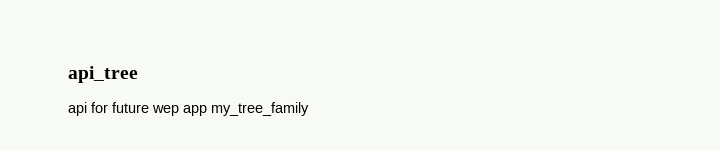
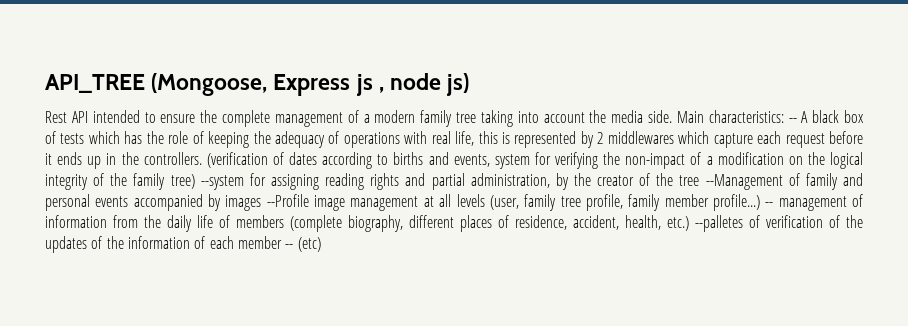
- api_tree
- api for future wep app my_tree_family
+ API_TREE (Mongoose, Express js , node js)
+ Rest API intended to ensure the complete management of a modern family tree taking into account the media side. Main characteristics: -- A black box of tests which has the role of keeping the adequacy of operations with real life, this is represented by 2 middlewares which capture each request before it ends up in the controllers. (verification of dates according to births and events, system for verifying the non-impact of a modification on the logical integrity of the family tree) --system for assigning reading rights and partial administration, by the creator of the tree --Management of family and personal events accompanied by images --Profile image management at all levels (user, family tree profile, family member profile...) -- management of information from the daily life of members (complete biography, different places of residence, accident, health, etc.) --palletes of verification of the updates of the information of each member -- (etc)

